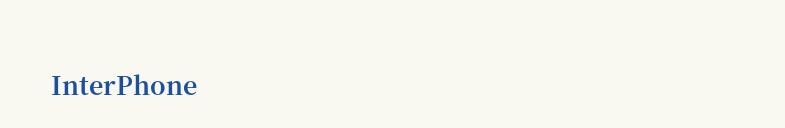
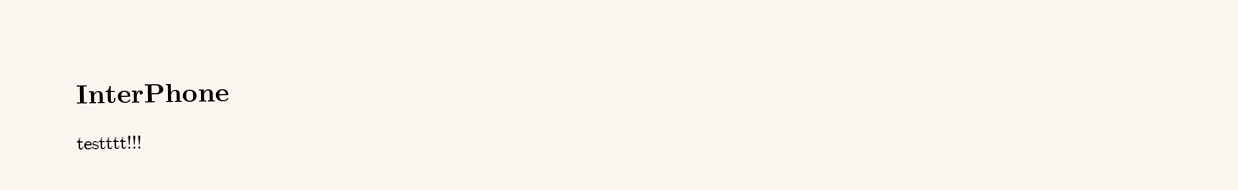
+ testttt!!!

